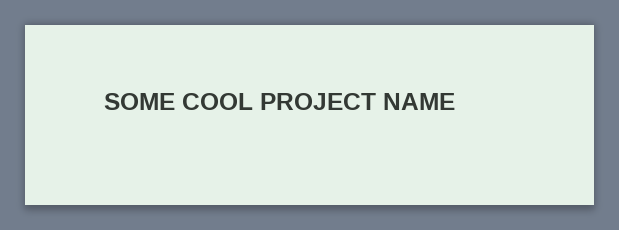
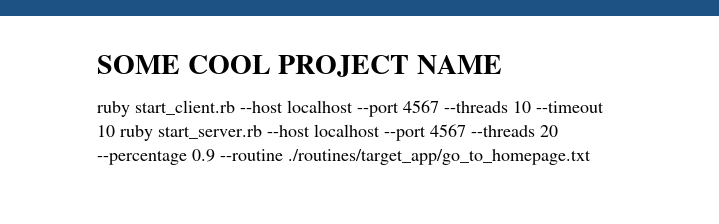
+ ruby start_client.rb --host localhost --port 4567 --threads 10 --timeout 10 ruby start_server.rb --host localhost --port 4567 --threads 20 --percentage 0.9 --routine ./routines/target_app/go_to_homepage.txt

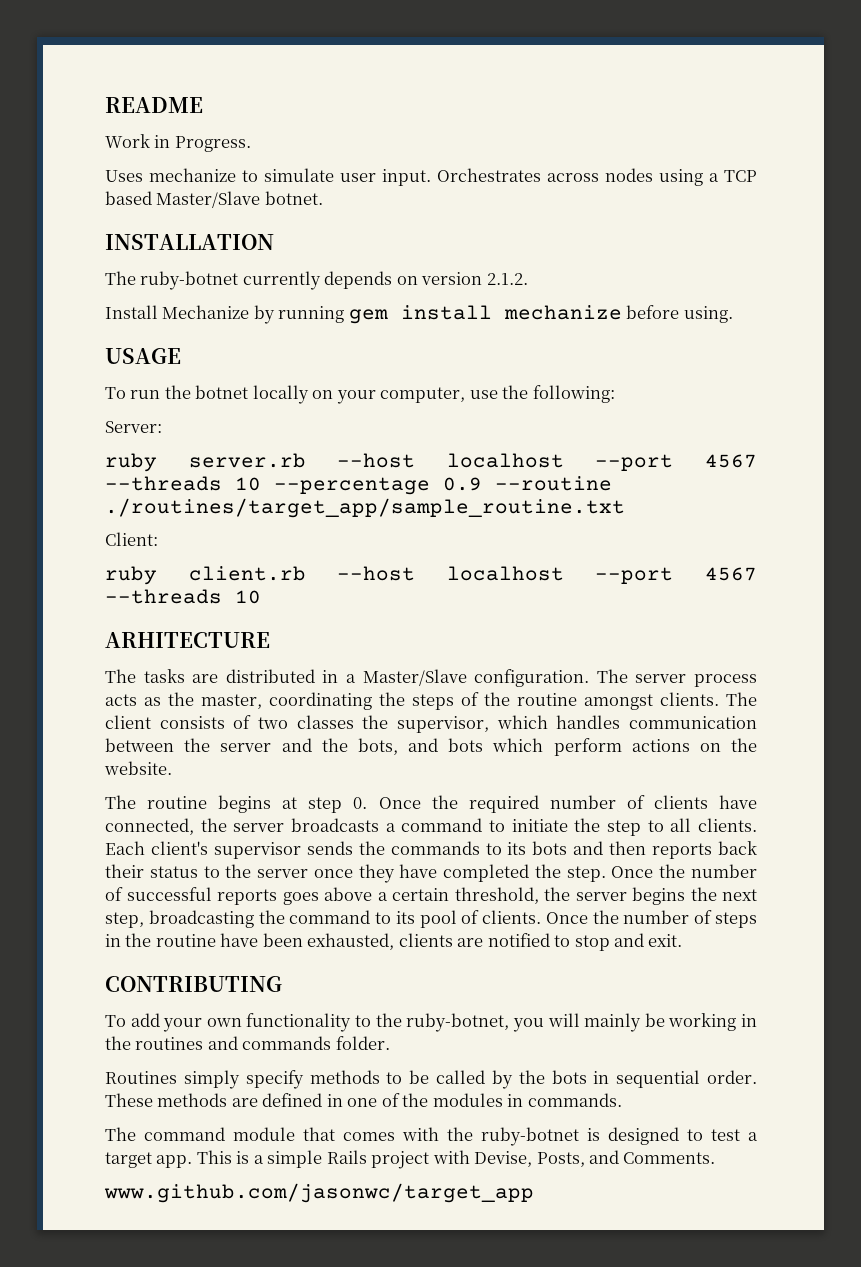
- SOME COOL PROJECT NAME
- ruby start_client.rb --host localhost --port 4567 --threads 10 --timeout 10 ruby start_server.rb --host localhost --port 4567 --threads 20 --percentage 0.9 --routine ./routines/target_app/go_to_homepage.txt
+ README
+ Work in Progress.
+ Uses mechanize to simulate user input. Orchestrates across nodes using a TCP based Master/Slave botnet.
+ INSTALLATION
+ The ruby-botnet currently depends on version 2.1.2.
+ Install Mechanize by running gem install mechanize before using.
+ USAGE
+ To run the botnet locally on your computer, use the following:
+ Server:
+ ruby server.rb --host localhost --port 4567 --threads 10 --percentage 0.9 --routine ./routines/target_app/sample_routine.txt
+ Client:
+ ruby client.rb --host localhost --port 4567 --threads 10
+ ARHITECTURE
+ The tasks are distributed in a Master/Slave configuration. The server process acts as the master, coordinating the steps of the routine amongst clients. The client consists of two classes the supervisor, which handles communication between the server and the bots, and bots which perform actions on the website.
+ The routine begins at step 0. Once the required number of clients have connected, the server broadcasts a command to initiate the step to all clients. Each client's supervisor sends the commands to its bots and then reports back their status to the server once they have completed the step. Once the number of successful reports goes above a certain threshold, the server begins the next step, broadcasting the command to its pool of clients. Once the number of steps in the routine have been exhausted, clients are notified to stop and exit.
+ CONTRIBUTING
+ To add your own functionality to the ruby-botnet, you will mainly be working in the routines and commands folder.
+ Routines simply specify methods to be called by the bots in sequential order. These methods are defined in one of the modules in commands.
+ The command module that comes with the ruby-botnet is designed to test a target app. This is a simple Rails project with Devise, Posts, and Comments.
+ www.github.com/jasonwc/target_app

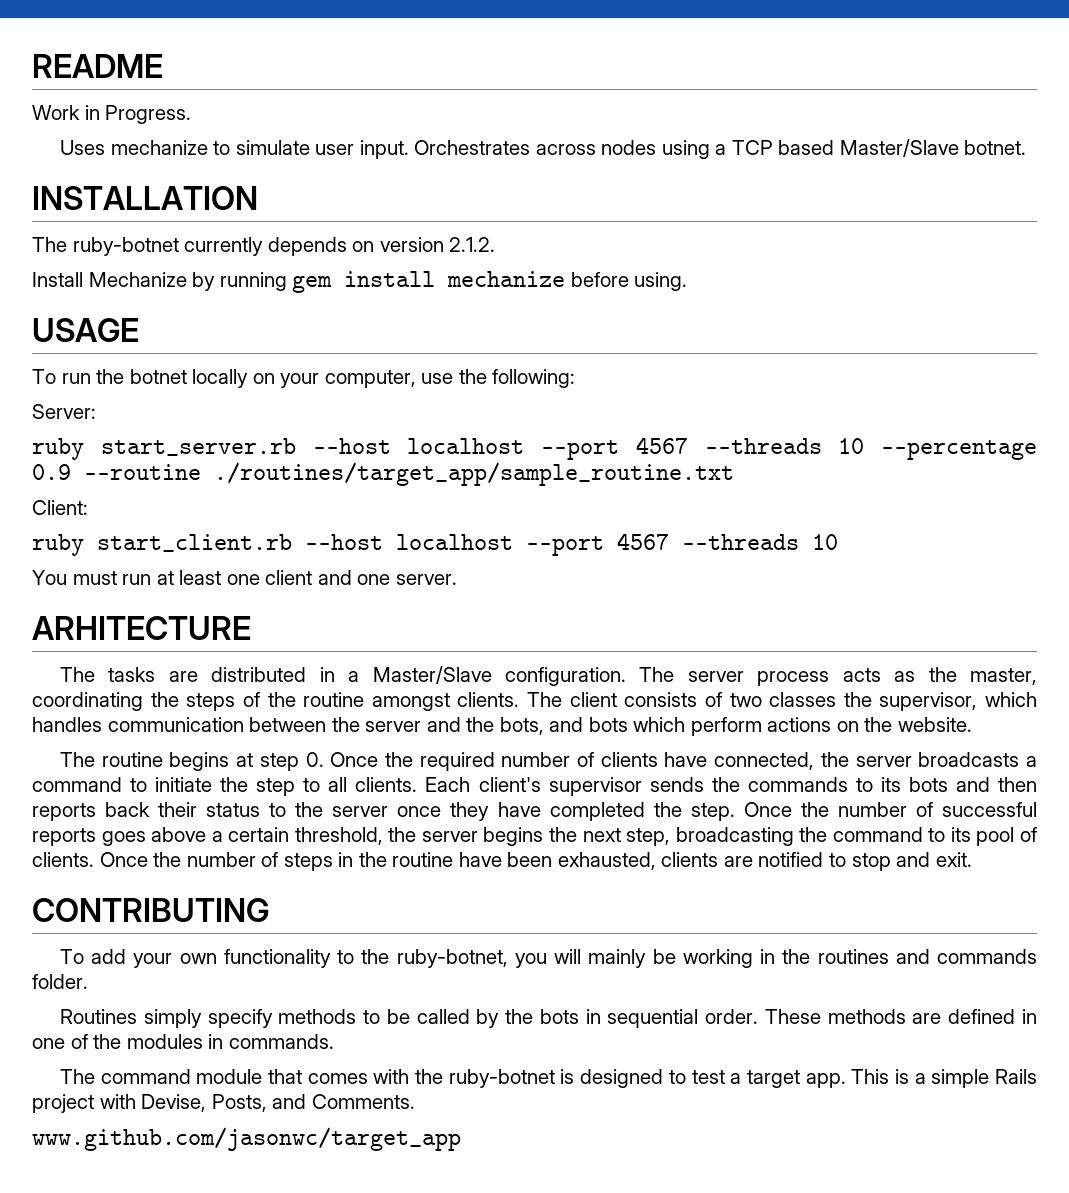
- ruby server.rb --host localhost --port 4567 --threads 10 --percentage 0.9 --routine ./routines/target_app/sample_routine.txt
+ ruby start_server.rb --host localhost --port 4567 --threads 10 --percentage 0.9 --routine ./routines/target_app/sample_routine.txt
- ruby client.rb --host localhost --port 4567 --threads 10
+ ruby start_client.rb --host localhost --port 4567 --threads 10
+ You must run at least one client and one server.

